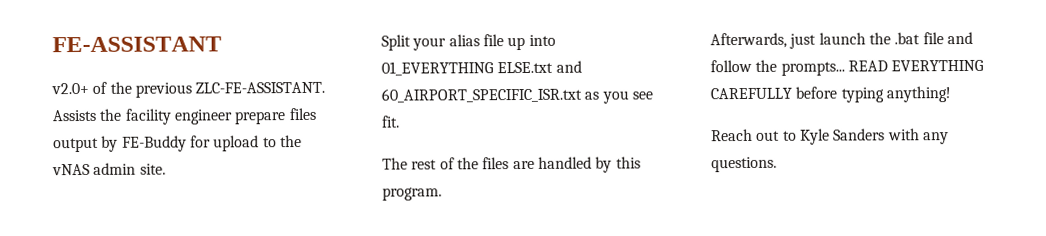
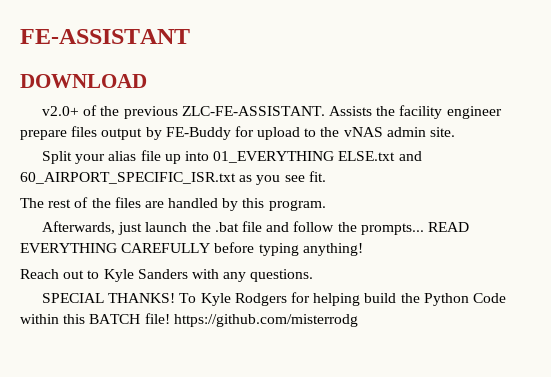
+ DOWNLOAD
+ SPECIAL THANKS! To Kyle Rodgers for helping build the Python Code within this BATCH file! https://github.com/misterrodg

